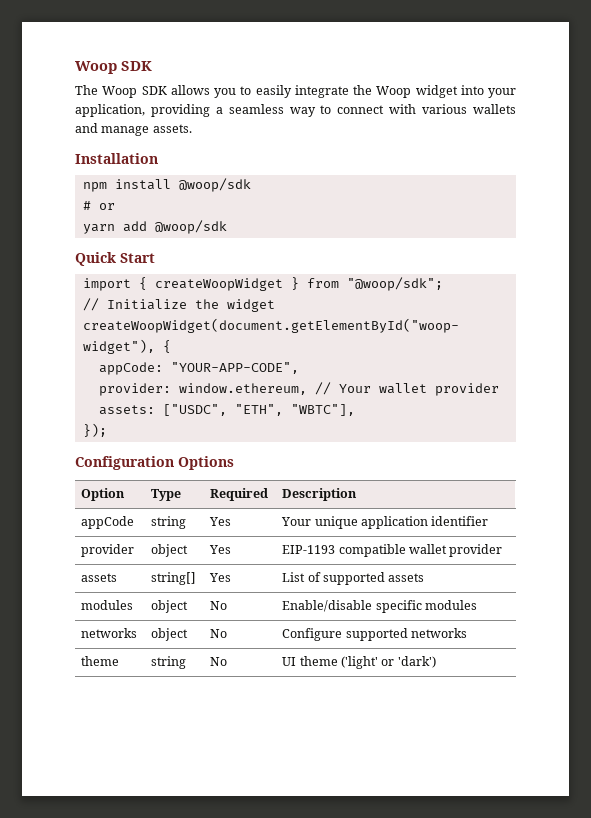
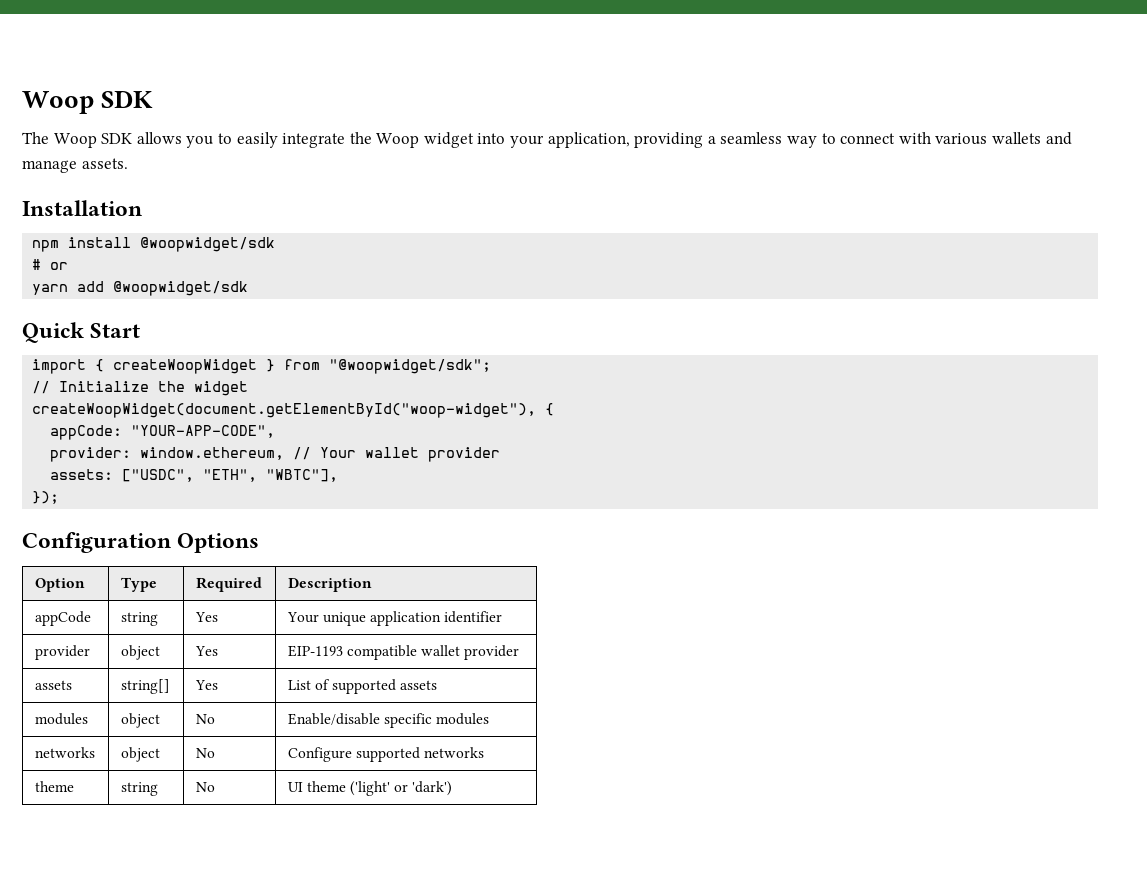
- npm install @woop/sdk
+ npm install @woopwidget/sdk
- yarn add @woop/sdk
+ yarn add @woopwidget/sdk
- import { createWoopWidget } from "@woop/sdk";
+ import { createWoopWidget } from "@woopwidget/sdk";

